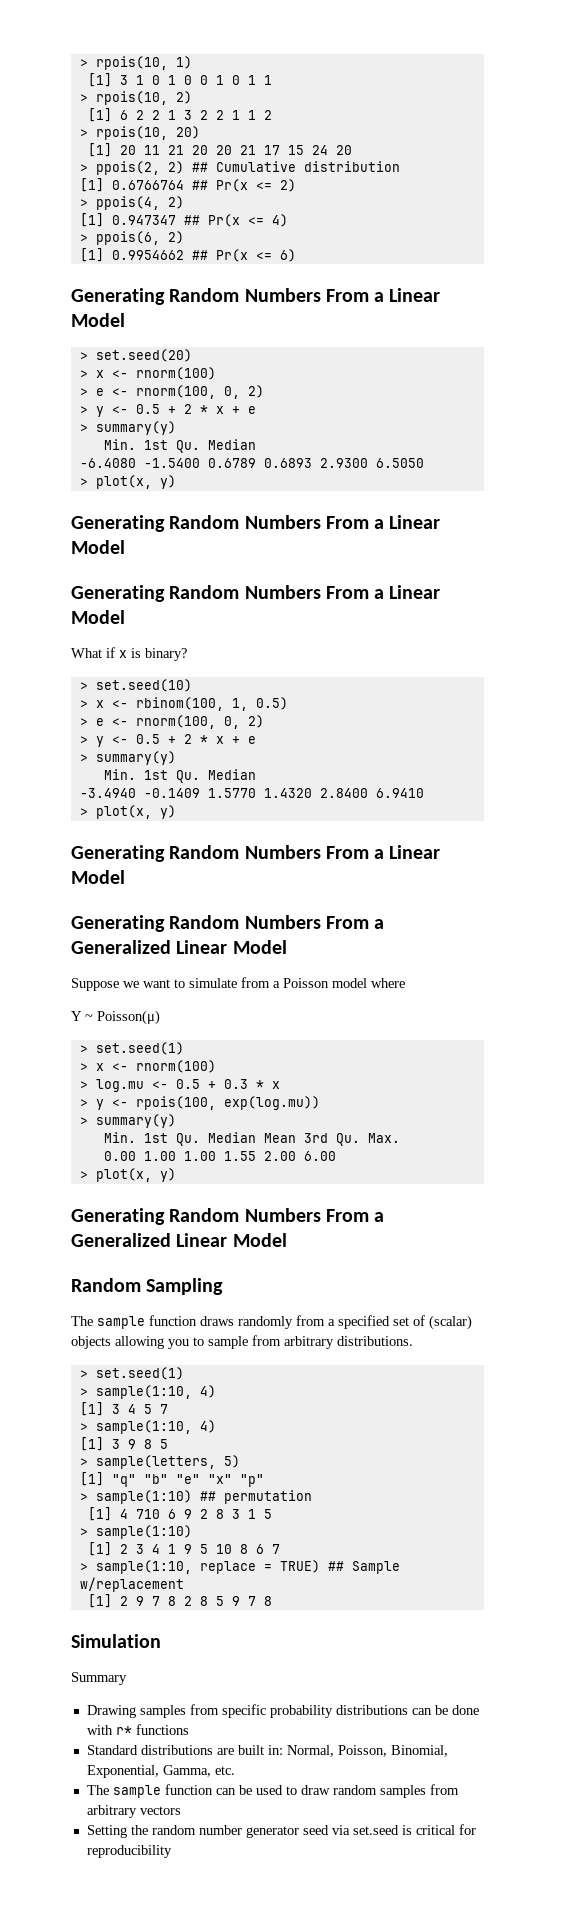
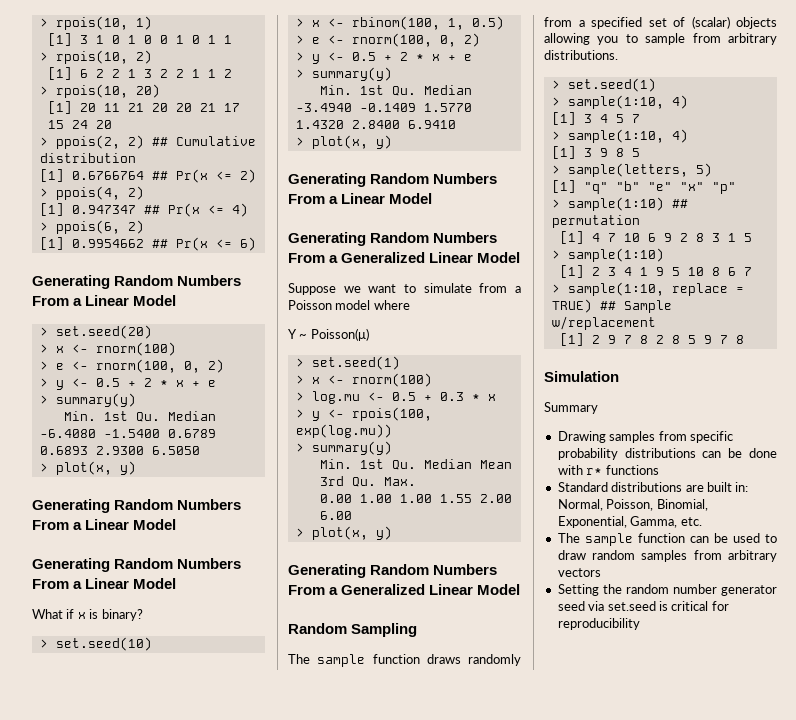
- [1] 4 710 6 9 2 8 3 1 5
+ [1] 4 7 10 6 9 2 8 3 1 5

